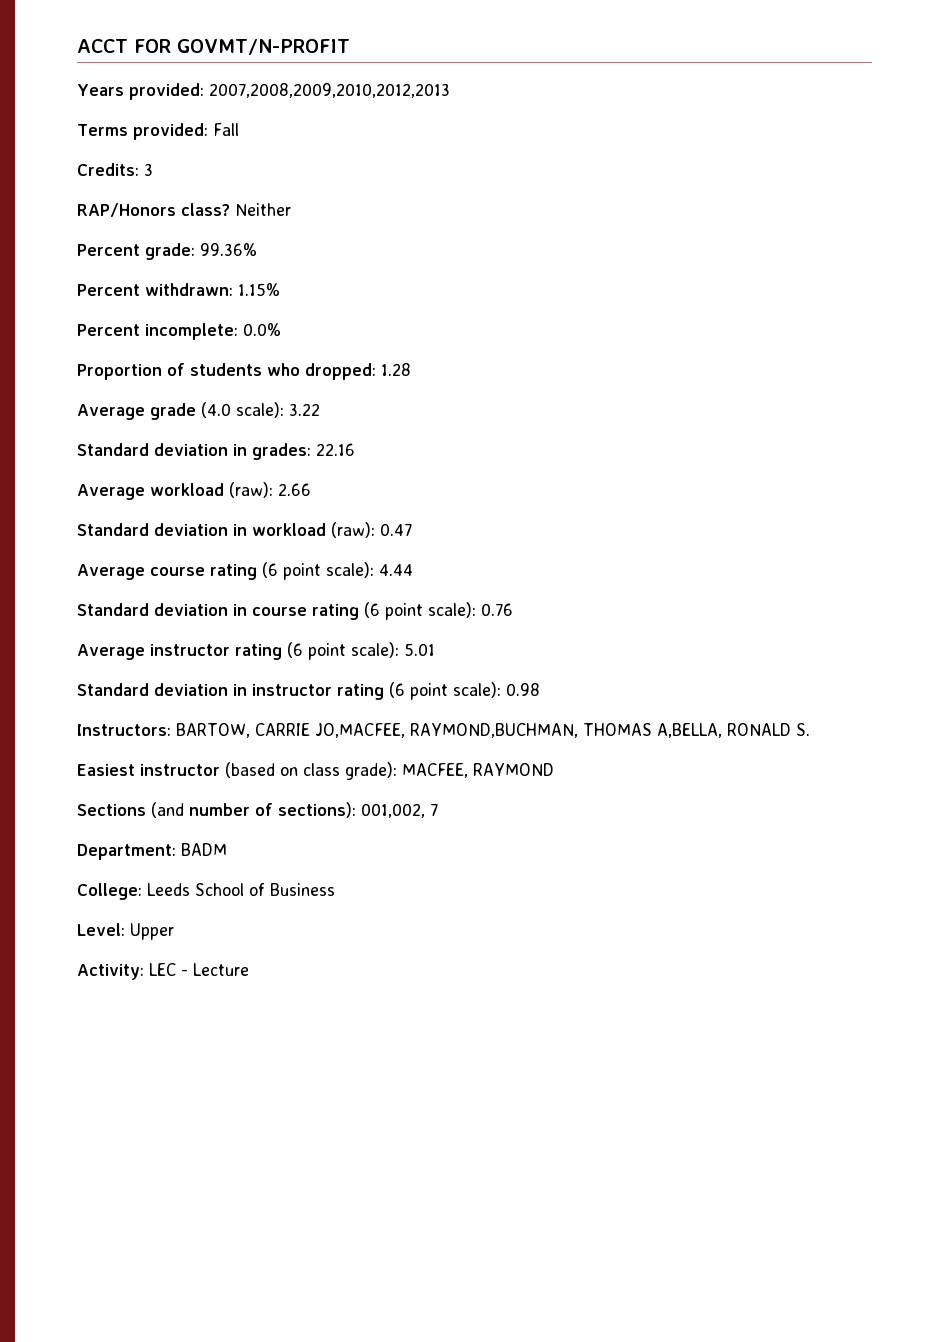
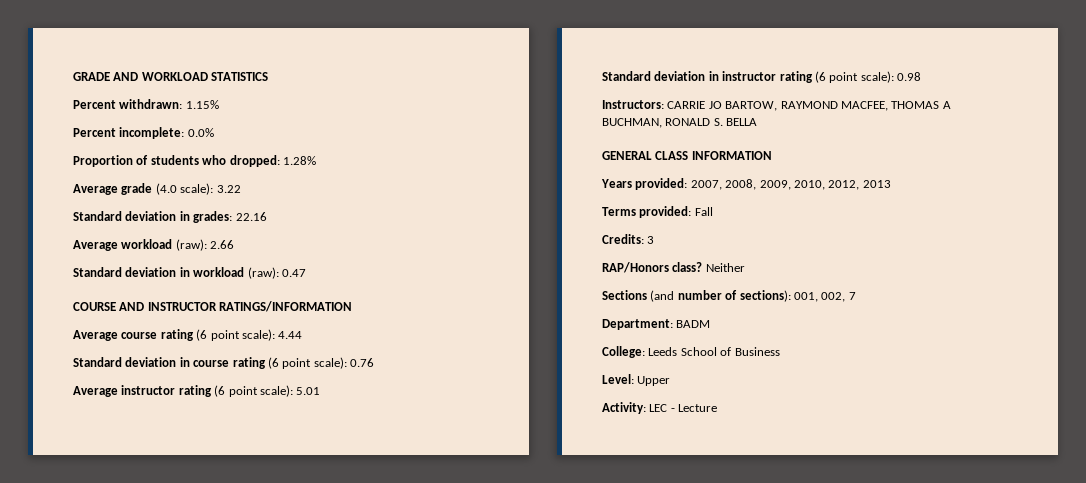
- ACCT FOR GOVMT/N-PROFIT
- Years provided: 2007,2008,2009,2010,2012,2013
- Terms provided: Fall
- Credits: 3
- RAP/Honors class? Neither
- Percent grade: 99.36%
+ GRADE AND WORKLOAD STATISTICS
- Proportion of students who dropped: 1.28
+ Proportion of students who dropped: 1.28%
+ COURSE AND INSTRUCTOR RATINGS/INFORMATION
- Instructors: BARTOW, CARRIE JO,MACFEE, RAYMOND,BUCHMAN, THOMAS A,BELLA, RONALD S.
- Easiest instructor (based on class grade): MACFEE, RAYMOND
+ Instructors: CARRIE JO BARTOW, RAYMOND MACFEE, THOMAS A BUCHMAN, RONALD S. BELLA
+ GENERAL CLASS INFORMATION
+ Years provided: 2007, 2008, 2009, 2010, 2012, 2013
+ Terms provided: Fall
+ Credits: 3
+ RAP/Honors class? Neither
- Sections (and number of sections): 001,002, 7
+ Sections (and number of sections): 001, 002, 7

